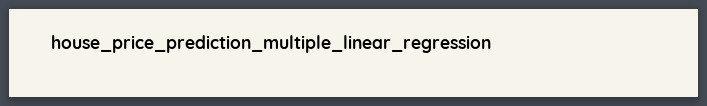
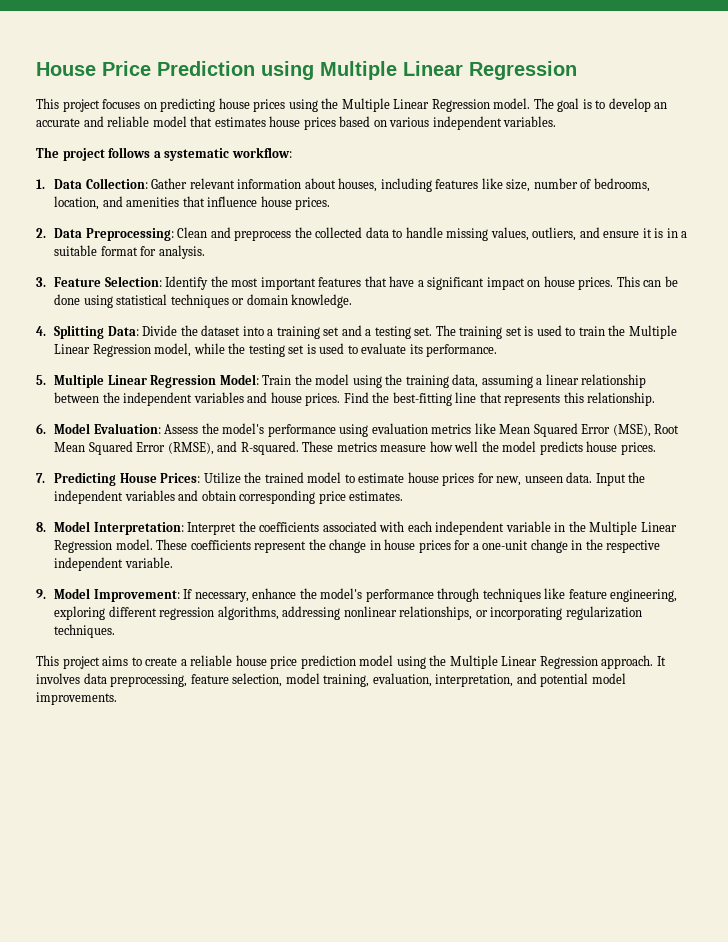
- house_price_prediction_multiple_linear_regression
+ House Price Prediction using Multiple Linear Regression
+ This project focuses on predicting house prices using the Multiple Linear Regression model. The goal is to develop an accurate and reliable model that estimates house prices based on various independent variables.
+ The project follows a systematic workflow:
+ 1. Data Collection: Gather relevant information about houses, including features like size, number of bedrooms, location, and amenities that influence house prices.
+ 2. Data Preprocessing: Clean and preprocess the collected data to handle missing values, outliers, and ensure it is in a suitable format for analysis.
+ 3. Feature Selection: Identify the most important features that have a significant impact on house prices. This can be done using statistical techniques or domain knowledge.
+ 4. Splitting Data: Divide the dataset into a training set and a testing set. The training set is used to train the Multiple Linear Regression model, while the testing set is used to evaluate its performance.
+ 5. Multiple Linear Regression Model: Train the model using the training data, assuming a linear relationship between the independent variables and house prices. Find the best-fitting line that represents this relationship.
+ 6. Model Evaluation: Assess the model's performance using evaluation metrics like Mean Squared Error (MSE), Root Mean Squared Error (RMSE), and R-squared. These metrics measure how well the model predicts house prices.
+ 7. Predicting House Prices: Utilize the trained model to estimate house prices for new, unseen data. Input the independent variables and obtain corresponding price estimates.
+ 8. Model Interpretation: Interpret the coefficients associated with each independent variable in the Multiple Linear Regression model. These coefficients represent the change in house prices for a one-unit change in the respective independent variable.
+ 9. Model Improvement: If necessary, enhance the model's performance through techniques like feature engineering, exploring different regression algorithms, addressing nonlinear relationships, or incorporating regularization techniques.
+ This project aims to create a reliable house price prediction model using the Multiple Linear Regression approach. It involves data preprocessing, feature selection, model training, evaluation, interpretation, and potential model improvements.

